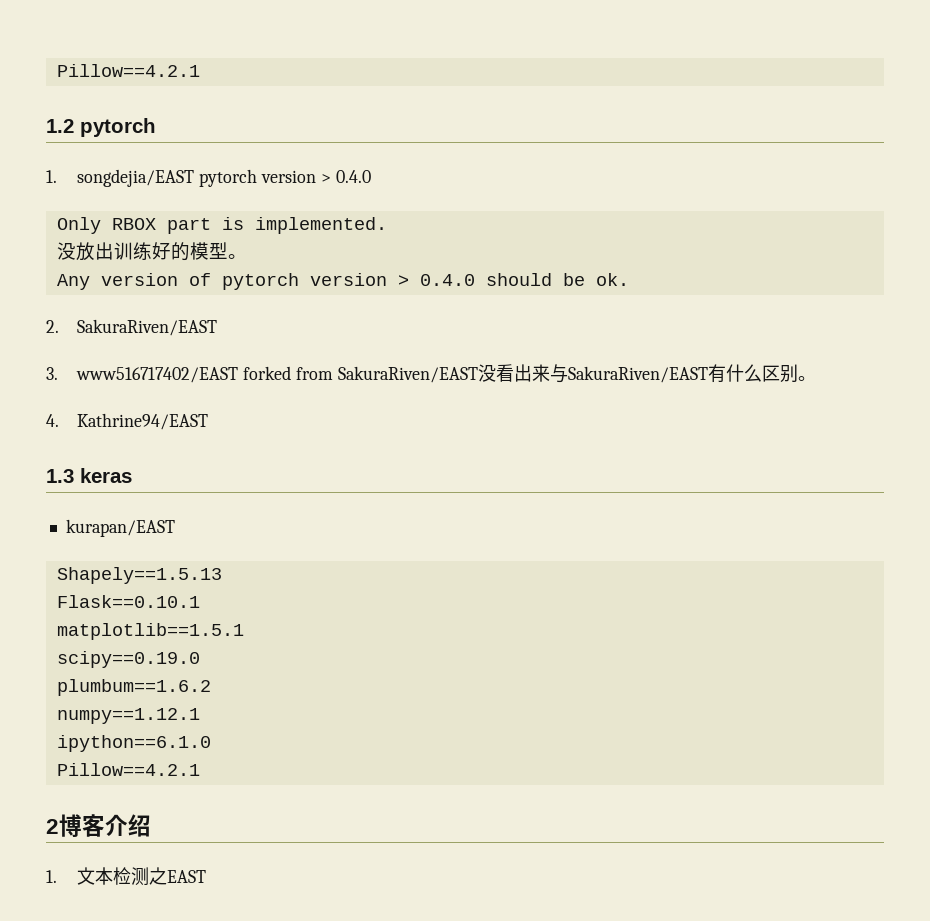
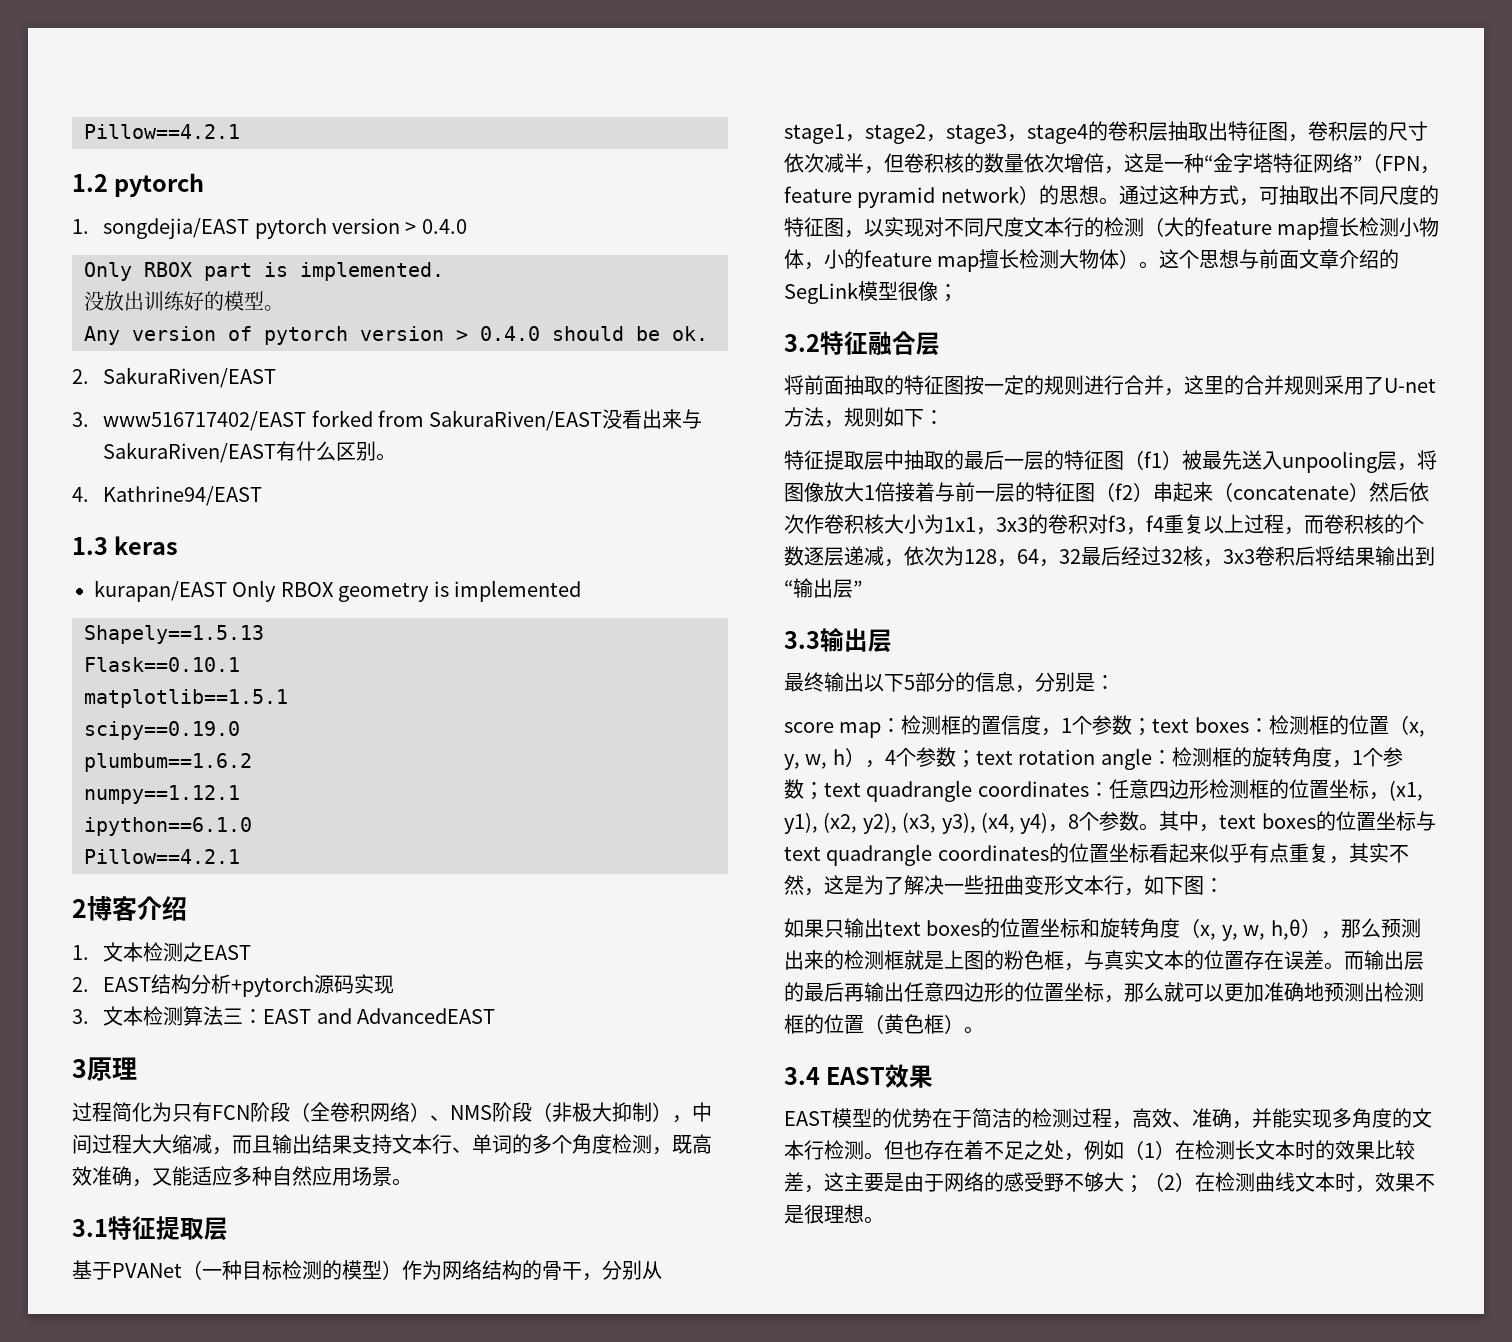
- kurapan/EAST
+ kurapan/EAST Only RBOX geometry is implemented
+ 2. EAST结构分析+pytorch源码实现
+ 3.文本检测算法三：EAST and AdvancedEAST
+ 3原理
+ 过程简化为只有FCN阶段（全卷积网络）、NMS阶段（非极大抑制），中间过程大大缩减，而且输出结果支持文本行、单词的多个角度检测，既高效准确，又能适应多种自然应用场景。
+ 3.1特征提取层
+ 基于PVANet（一种目标检测的模型）作为网络结构的骨干，分别从stage1，stage2，stage3，stage4的卷积层抽取出特征图，卷积层的尺寸依次减半，但卷积核的数量依次增倍，这是一种“金字塔特征网络”（FPN，feature pyramid network）的思想。通过这种方式，可抽取出不同尺度的特征图，以实现对不同尺度文本行的检测（大的feature map擅长检测小物体，小的feature map擅长检测大物体）。这个思想与前面文章介绍的SegLink模型很像；
+ 3.2特征融合层
+ 将前面抽取的特征图按一定的规则进行合并，这里的合并规则采用了U-net方法，规则如下：
+ 特征提取层中抽取的最后一层的特征图（f1）被最先送入unpooling层，将图像放大1倍接着与前一层的特征图（f2）串起来（concatenate）然后依次作卷积核大小为1x1，3x3的卷积对f3，f4重复以上过程，而卷积核的个数逐层递减，依次为128，64，32最后经过32核，3x3卷积后将结果输出到“输出层”
+ 3.3输出层
+ 最终输出以下5部分的信息，分别是：
+ score map：检测框的置信度，1个参数；text boxes：检测框的位置（x, y, w, h），4个参数；text rotation angle：检测框的旋转角度，1个参数；text quadrangle coordinates：任意四边形检测框的位置坐标，(x1, y1), (x2, y2), (x3, y3), (x4, y4)，8个参数。其中，text boxes的位置坐标与text quadrangle coordinates的位置坐标看起来似乎有点重复，其实不然，这是为了解决一些扭曲变形文本行，如下图：
+ 如果只输出text boxes的位置坐标和旋转角度（x, y, w, h,θ），那么预测出来的检测框就是上图的粉色框，与真实文本的位置存在误差。而输出层的最后再输出任意四边形的位置坐标，那么就可以更加准确地预测出检测框的位置（黄色框）。
+ 3.4 EAST效果
+ EAST模型的优势在于简洁的检测过程，高效、准确，并能实现多角度的文本行检测。但也存在着不足之处，例如（1）在检测长文本时的效果比较差，这主要是由于网络的感受野不够大；（2）在检测曲线文本时，效果不是很理想。

